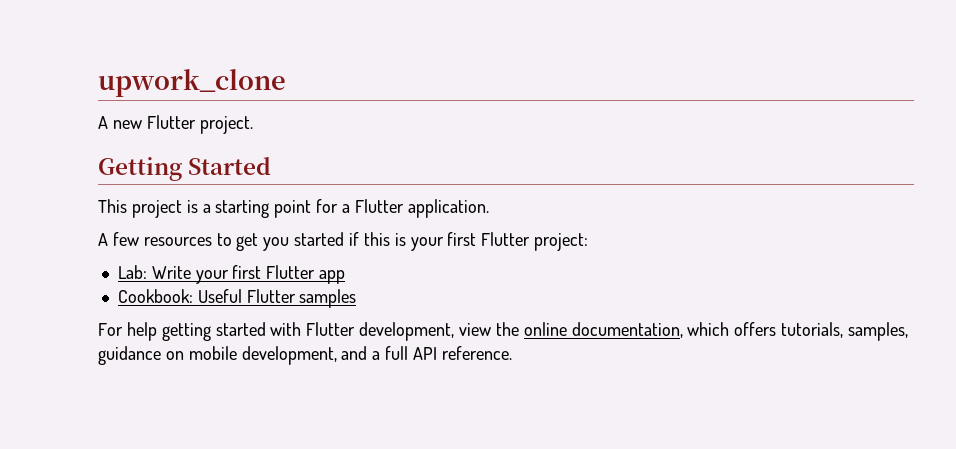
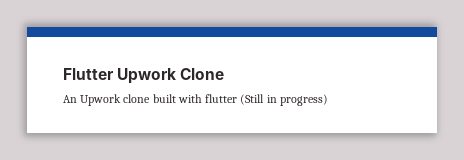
- upwork_clone
- A new Flutter project.
- Getting Started
- This project is a starting point for a Flutter application.
- A few resources to get you started if this is your first Flutter project:
- Lab: Write your first Flutter app
- Cookbook: Useful Flutter samples
- For help getting started with Flutter development, view the online documentation, which offers tutorials, samples, guidance on mobile development, and a full API reference.
+ Flutter Upwork Clone
+ An Upwork clone built with flutter (Still in progress)

